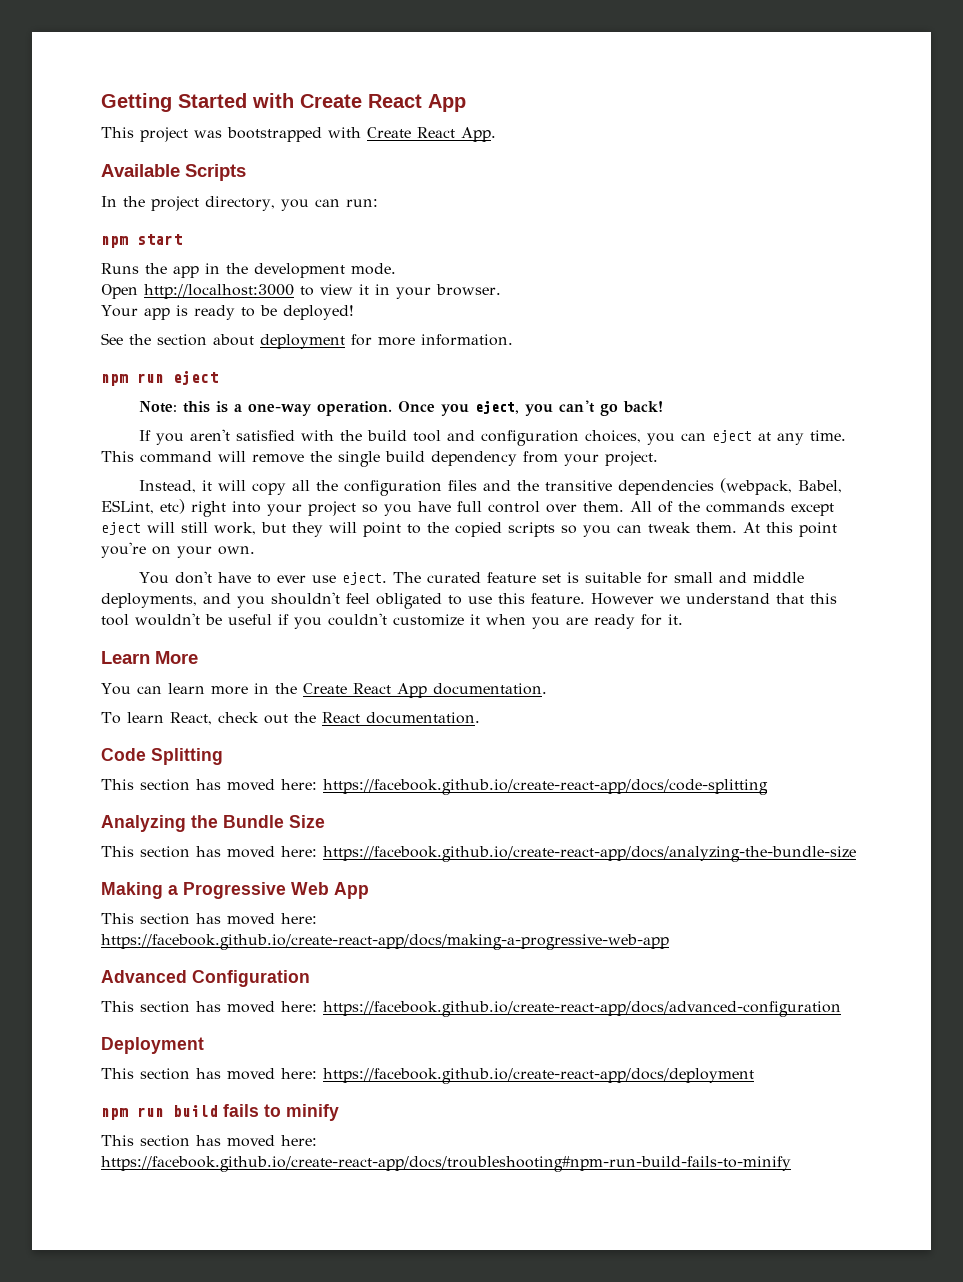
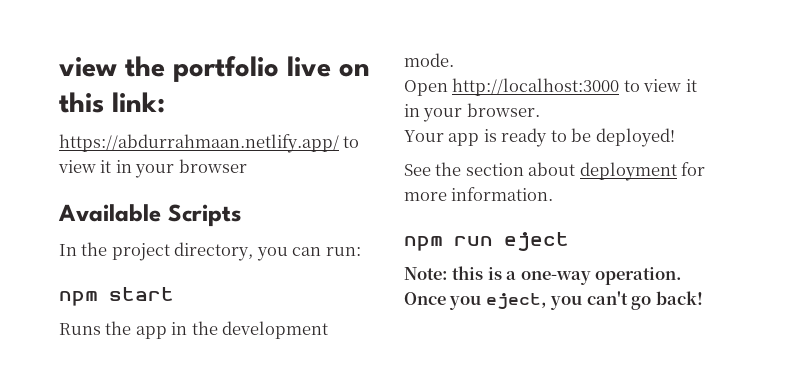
- Getting Started with Create React App
- This project was bootstrapped with Create React App.
+ view the portfolio live on this link:
+ https://abdurrahmaan.netlify.app/ to view it in your browser
- If you aren't satisfied with the build tool and configuration choices, you can eject at any time. This command will remove the single build dependency from your project.
- Instead, it will copy all the configuration files and the transitive dependencies (webpack, Babel, ESLint, etc) right into your project so you have full control over them. All of the commands except eject will still work, but they will point to the copied scripts so you can tweak them. At this point you're on your own.
- You don't have to ever use eject. The curated feature set is suitable for small and middle deployments, and you shouldn't feel obligated to use this feature. However we understand that this tool wouldn't be useful if you couldn't customize it when you are ready for it.
- Learn More
- You can learn more in the Create React App documentation.
- To learn React, check out the React documentation.
- Code Splitting
- This section has moved here: https://facebook.github.io/create-react-app/docs/code-splitting
- Analyzing the Bundle Size
- This section has moved here: https://facebook.github.io/create-react-app/docs/analyzing-the-bundle-size
- Making a Progressive Web App
- This section has moved here: https://facebook.github.io/create-react-app/docs/making-a-progressive-web-app
- Advanced Configuration
- This section has moved here: https://facebook.github.io/create-react-app/docs/advanced-configuration
- Deployment
- This section has moved here: https://facebook.github.io/create-react-app/docs/deployment
- npm run build fails to minify
- This section has moved here: https://facebook.github.io/create-react-app/docs/troubleshooting#npm-run-build-fails-to-minify

